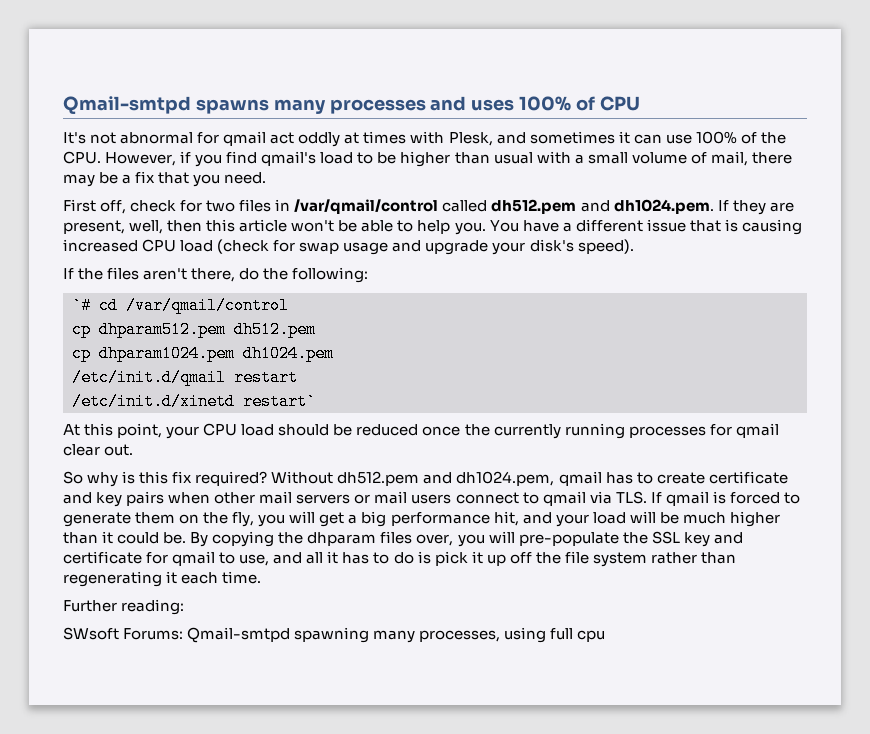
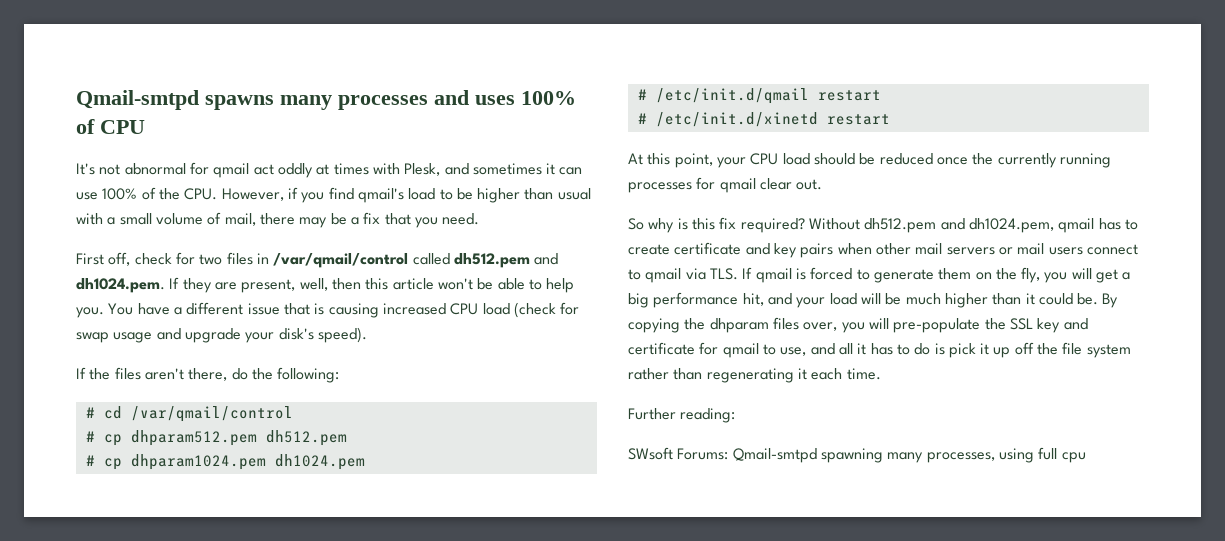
- `# cd /var/qmail/control
+ # cd /var/qmail/control
- cp dhparam512.pem dh512.pem
+ # cp dhparam512.pem dh512.pem
- cp dhparam1024.pem dh1024.pem
+ # cp dhparam1024.pem dh1024.pem
- /etc/init.d/qmail restart
+ # /etc/init.d/qmail restart
- /etc/init.d/xinetd restart`
+ # /etc/init.d/xinetd restart

